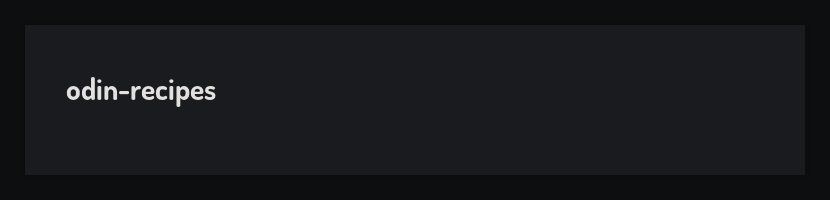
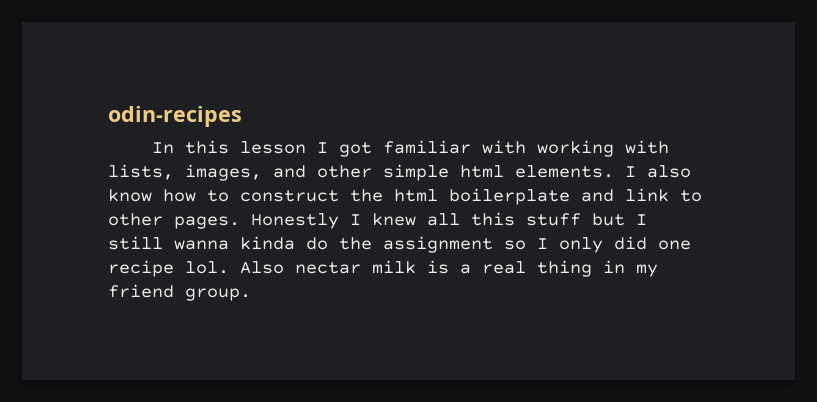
+ In this lesson I got familiar with working with lists, images, and other simple html elements. I also know how to construct the html boilerplate and link to other pages. Honestly I knew all this stuff but I still wanna kinda do the assignment so I only did one recipe lol. Also nectar milk is a real thing in my friend group.

